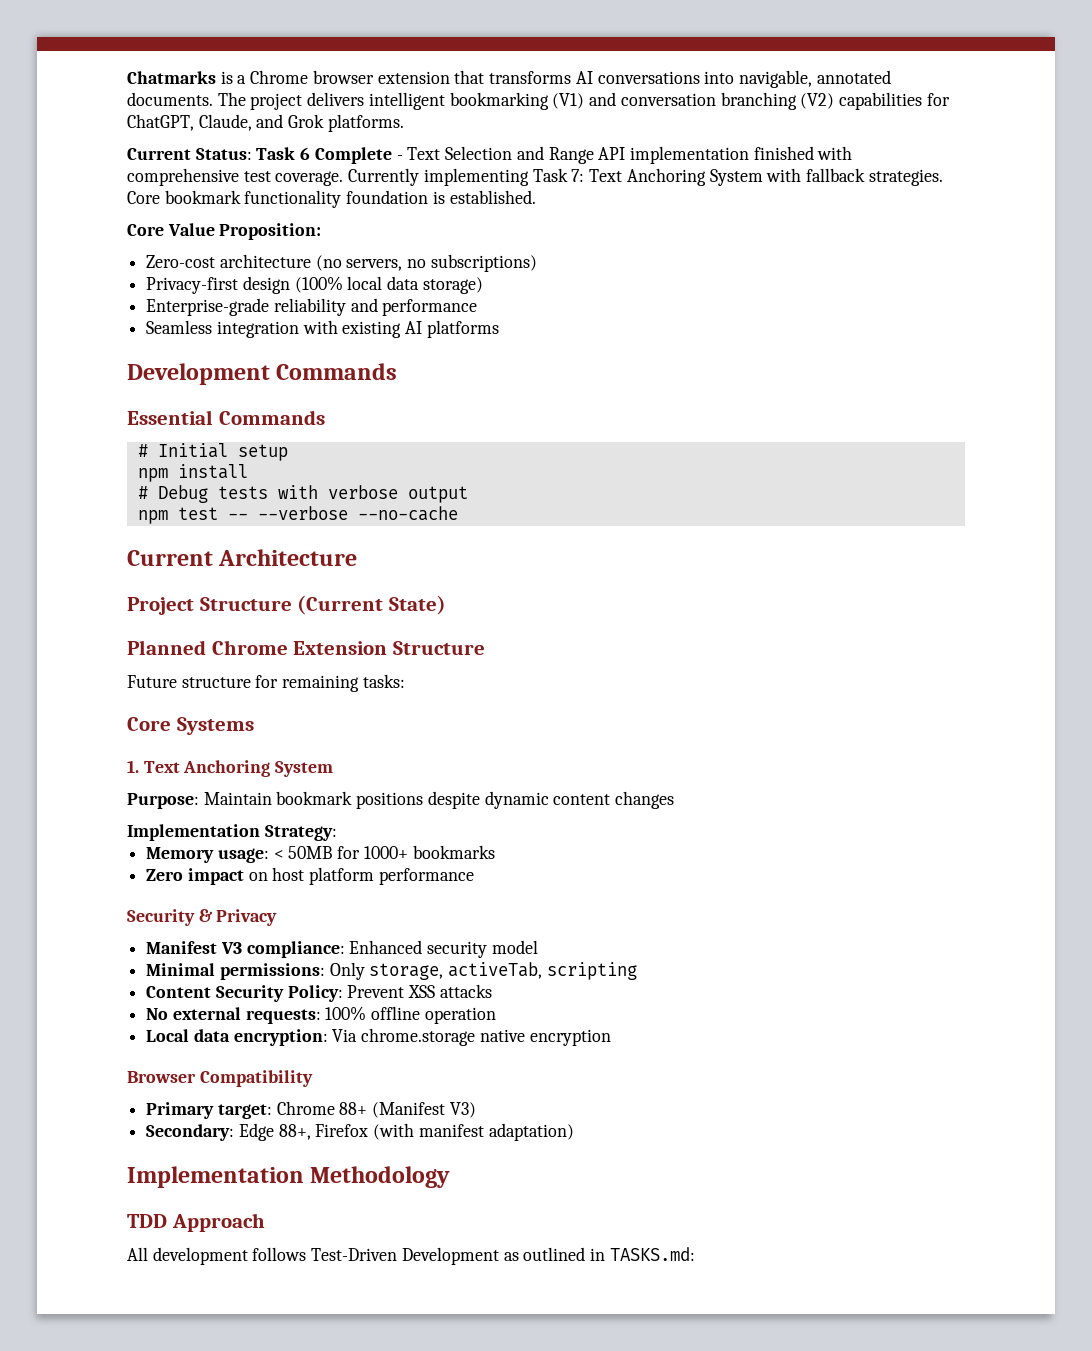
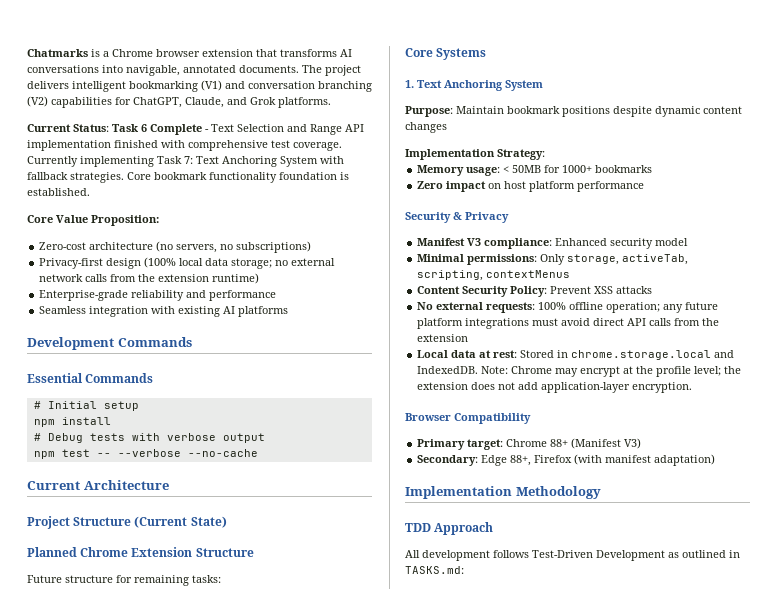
- Privacy-first design (100% local data storage)
+ Privacy-first design (100% local data storage; no external network calls from the extension runtime)
- Minimal permissions: Only storage, activeTab, scripting
+ Minimal permissions: Only storage, activeTab, scripting, contextMenus
- No external requests: 100% offline operation
- Local data encryption: Via chrome.storage native encryption
+ No external requests: 100% offline operation; any future platform integrations must avoid direct API calls from the extension
+ Local data at rest: Stored in chrome.storage.local and IndexedDB. Note: Chrome may encrypt at the profile level; the extension does not add application-layer encryption.

